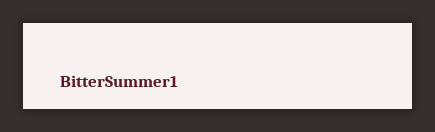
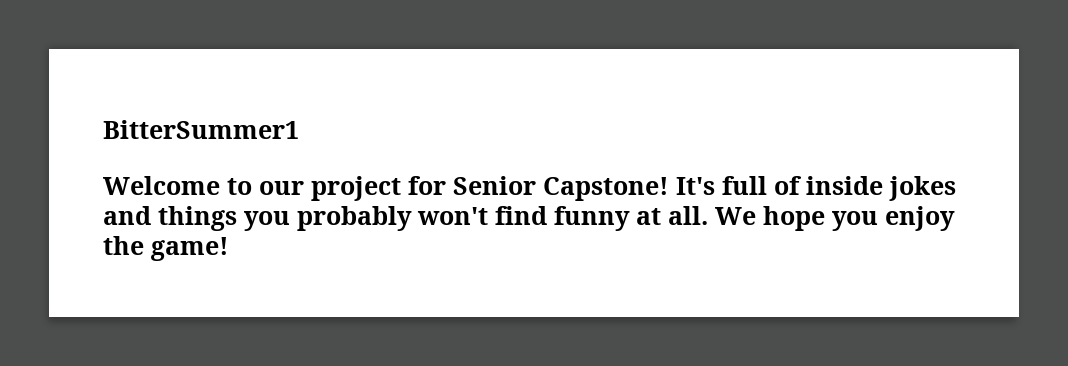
+ Welcome to our project for Senior Capstone! It's full of inside jokes and things you probably won't find funny at all. We hope you enjoy the game!

